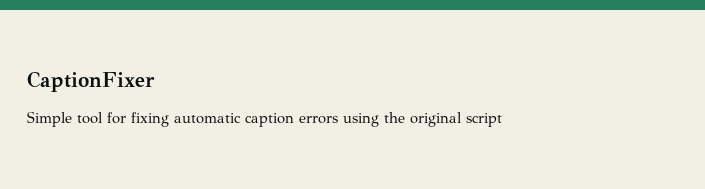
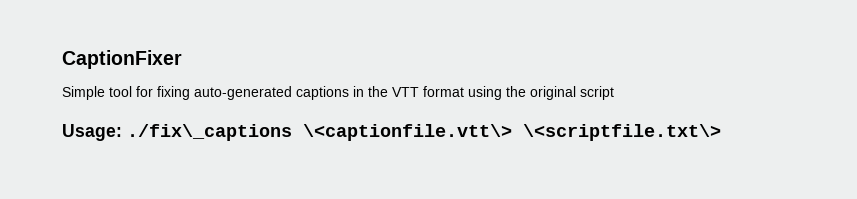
- Simple tool for fixing automatic caption errors using the original script
+ Simple tool for fixing auto-generated captions in the VTT format using the original script
+ Usage: ./fix\_captions \<captionfile.vtt\> \<scriptfile.txt\>

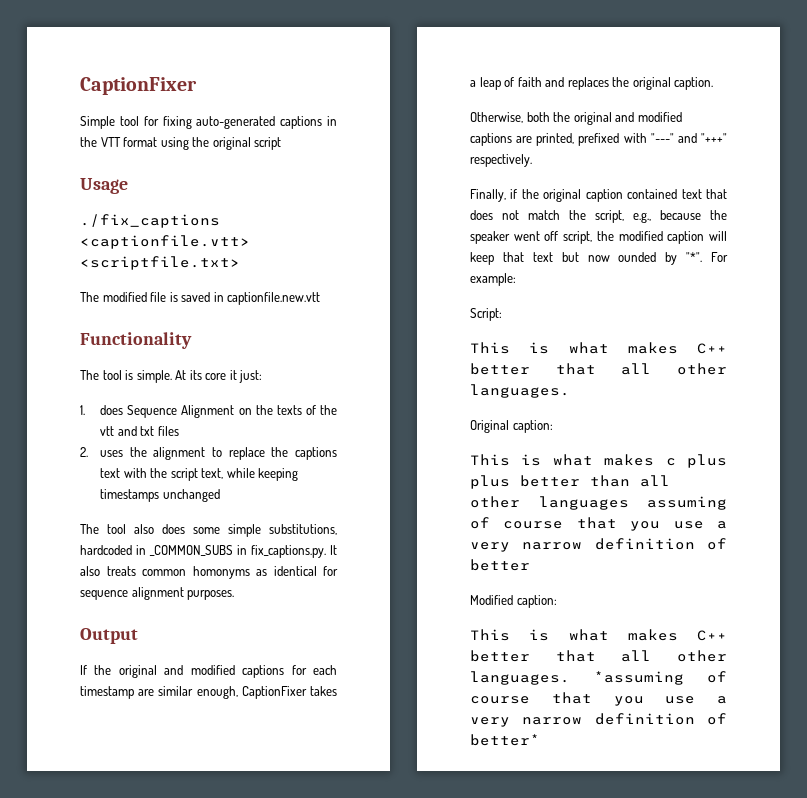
- Usage: ./fix\_captions \<captionfile.vtt\> \<scriptfile.txt\>
+ Usage
+ ./fix_captions <captionfile.vtt> <scriptfile.txt>
+ The modified file is saved in captionfile.new.vtt
+ Functionality
+ The tool is simple. At its core it just:
+ 1. does Sequence Alignment on the texts of the vtt and txt files
+ 2. uses the alignment to replace the captions text with the script text, while keeping timestamps unchanged
+ The tool also does some simple substitutions, hardcoded in _COMMON_SUBS in fix_captions.py. It also treats common homonyms as identical for sequence alignment purposes.
+ Output
+ If the original and modified captions for each timestamp are similar enough, CaptionFixer takes a leap of faith and replaces the original caption.
+ Otherwise, both the original and modified captions are printed, prefixed with "---" and "+++" respectively.
+ Finally, if the original caption contained text that does not match the script, e.g., because the speaker went off script, the modified caption will keep that text but now ounded by "*". For example:
+ Script:
+ This is what makes C++ better that all other languages.
+ Original caption:
+ This is what makes c plus plus better than all other languages assuming of course that you use a very narrow definition of better
+ Modified caption:
+ This is what makes C++ better that all other languages. *assuming of course that you use a very narrow definition of better*

